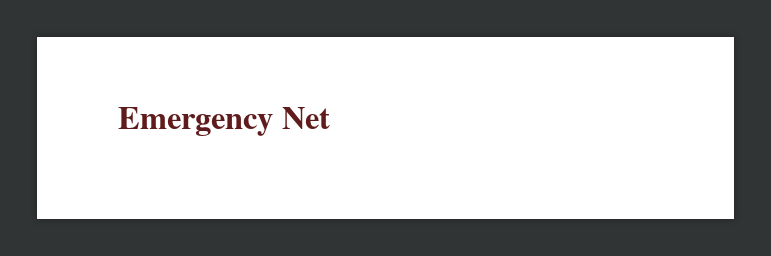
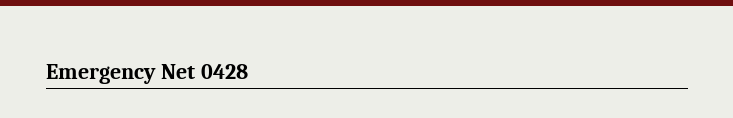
- Emergency Net
+ Emergency Net 0428

